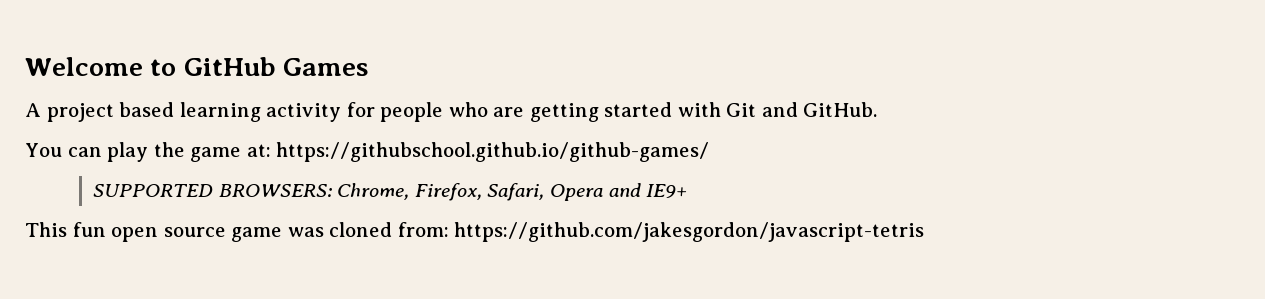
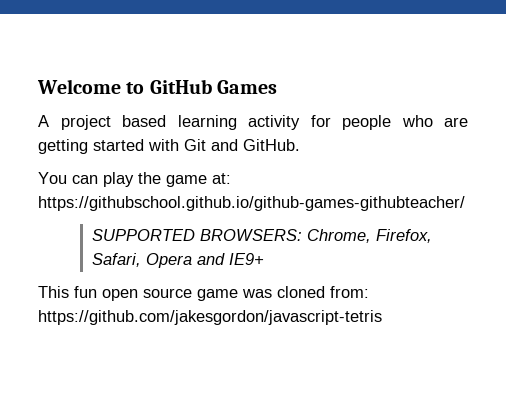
- You can play the game at: https://githubschool.github.io/github-games/
+ You can play the game at: https://githubschool.github.io/github-games-githubteacher/

